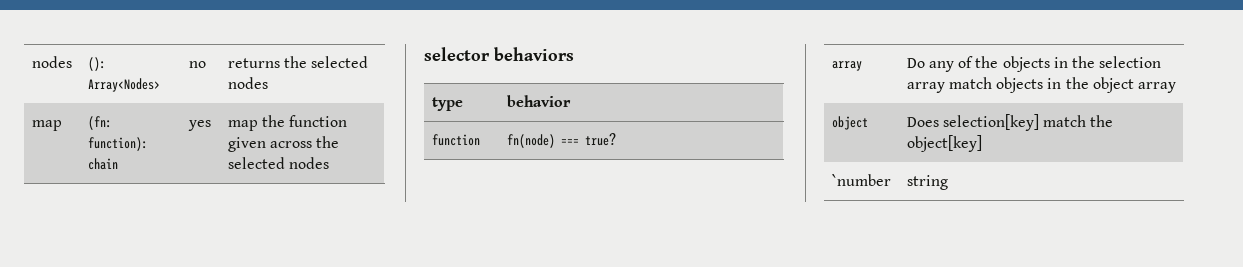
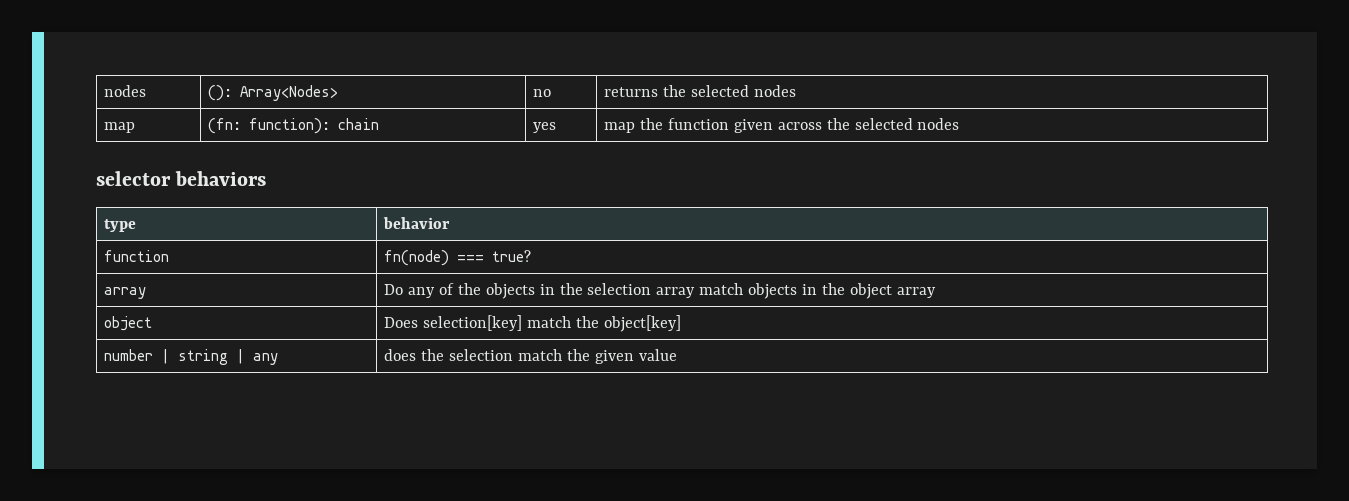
- `number | string
+ number | string | any | does the selection match the given value

